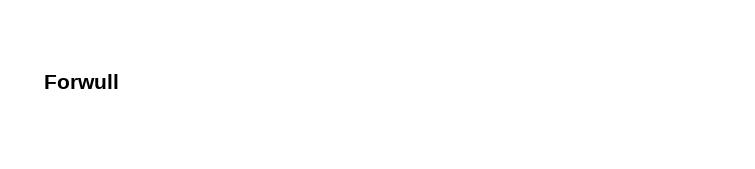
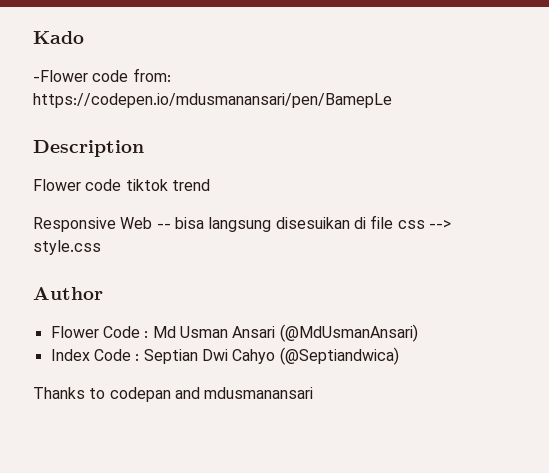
- Forwull
+ Kado
+ -Flower code from: https://codepen.io/mdusmanansari/pen/BamepLe
+ Description
+ Flower code tiktok trend
+ Responsive Web -- bisa langsung disesuikan di file css --> style.css
+ Author
+ Flower Code : Md Usman Ansari (@MdUsmanAnsari)
+ Index Code : Septian Dwi Cahyo (@Septiandwica)
+ Thanks to codepan and mdusmanansari

